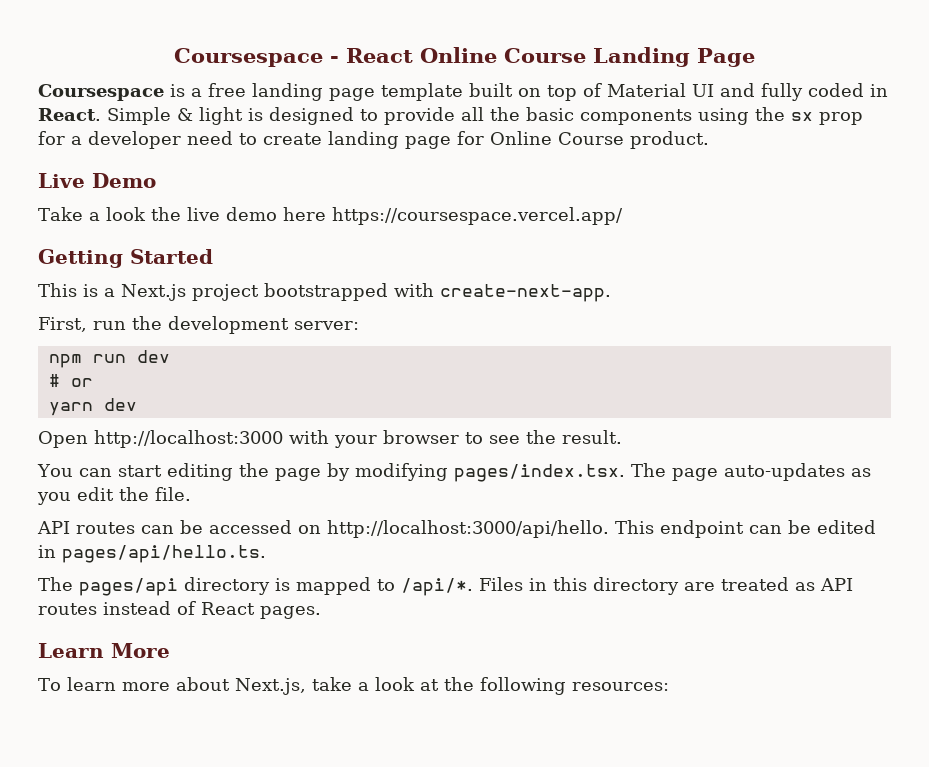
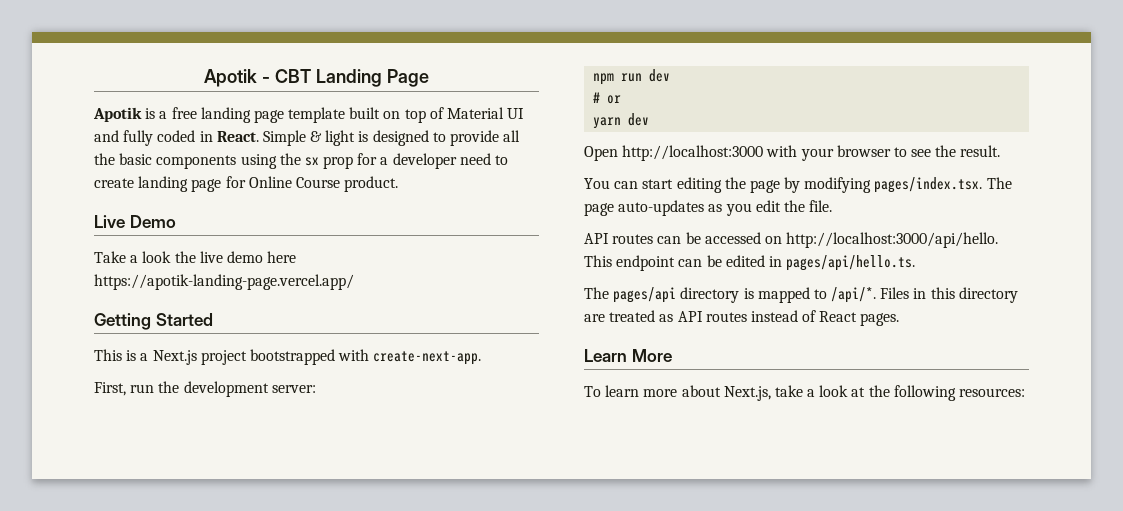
- Coursespace - React Online Course Landing Page
+ Apotik - CBT Landing Page
- Coursespace is a free landing page template built on top of Material UI and fully coded in React.
+ Apotik is a free landing page template built on top of Material UI and fully coded in React.
- Take a look the live demo here https://coursespace.vercel.app/
+ Take a look the live demo here https://apotik-landing-page.vercel.app/

